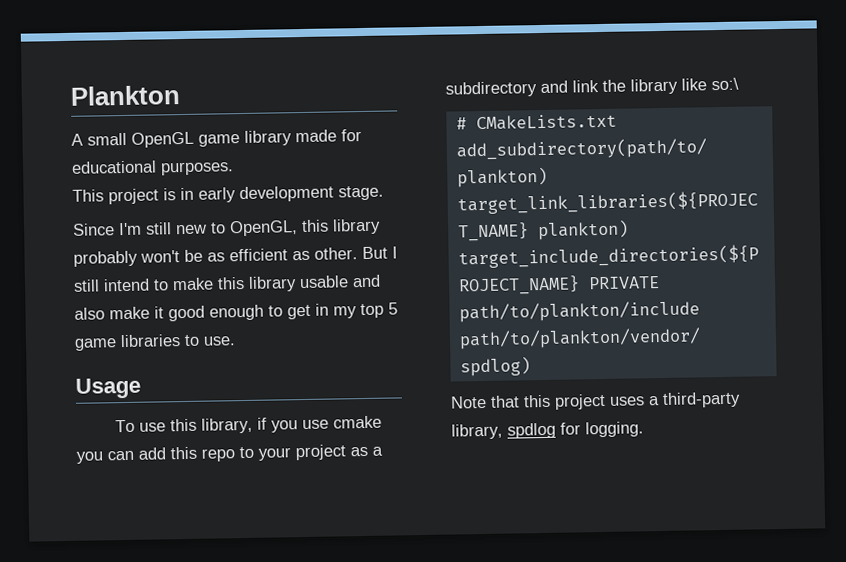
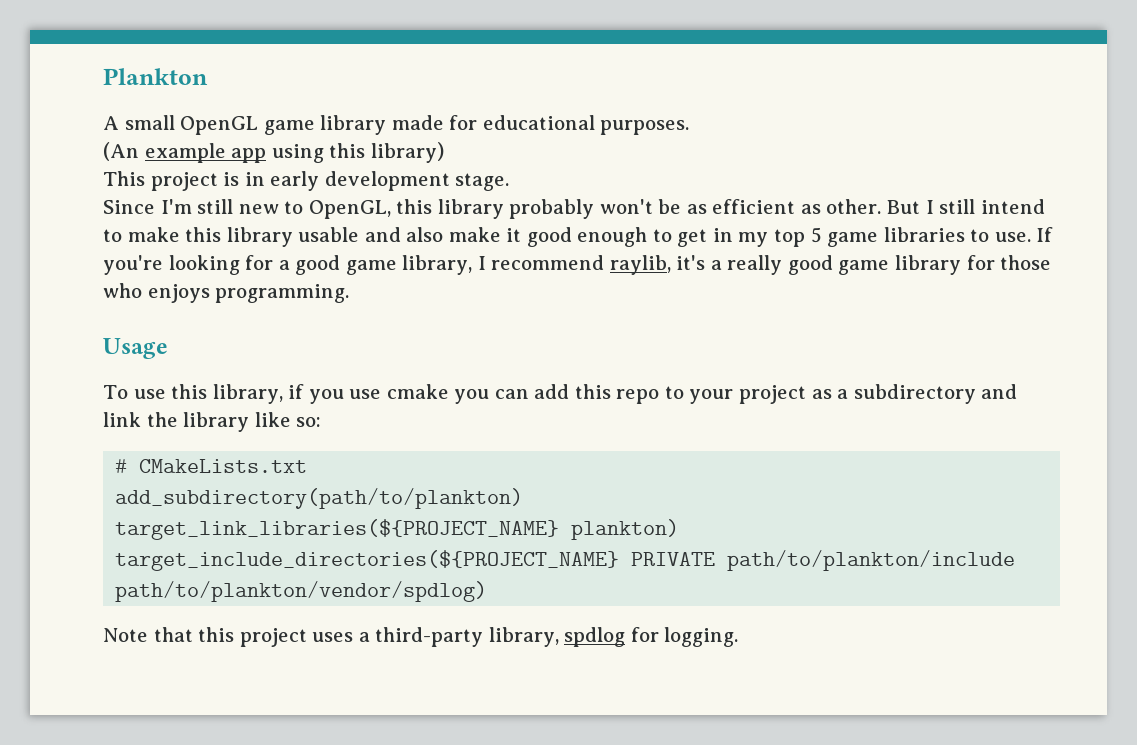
+ (An example app using this library)
+ If you're looking for a good game library, I recommend raylib, it's a really good game library for those who enjoys programming.
- To use this library, if you use cmake you can add this repo to your project as a subdirectory and link the library like so:\
+ To use this library, if you use cmake you can add this repo to your project as a subdirectory and link the library like so:

